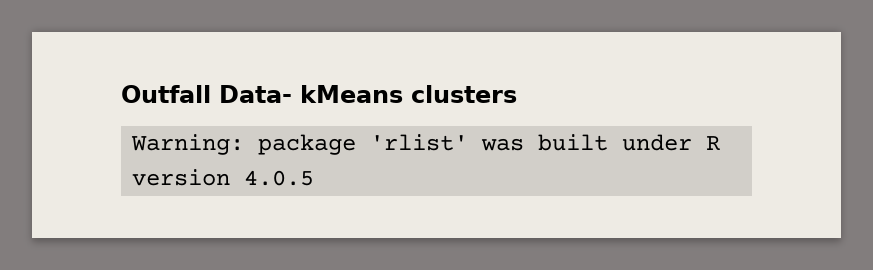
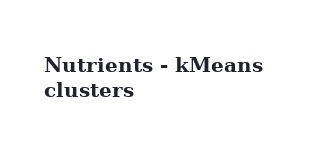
- Outfall Data- kMeans clusters
+ Nutrients - kMeans clusters
- Warning: package 'rlist' was built under R version 4.0.5

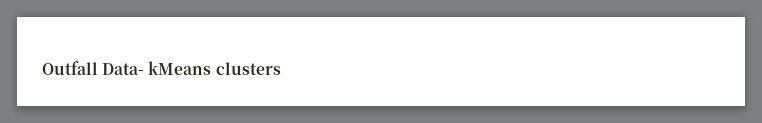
- Nutrients - kMeans clusters
+ Outfall Data- kMeans clusters

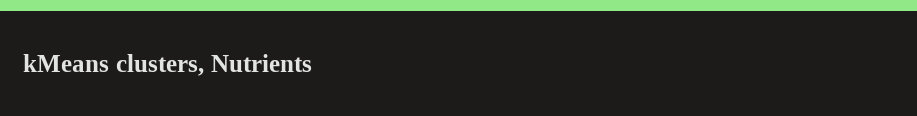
- Outfall Data- kMeans clusters
+ kMeans clusters, Nutrients

